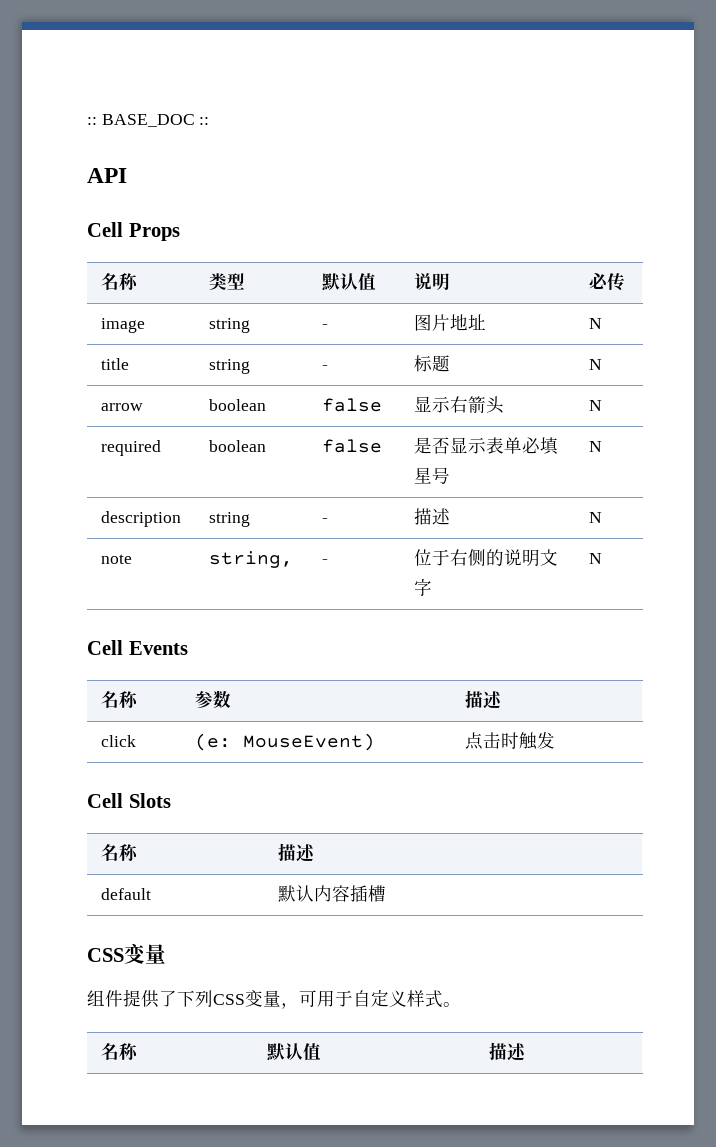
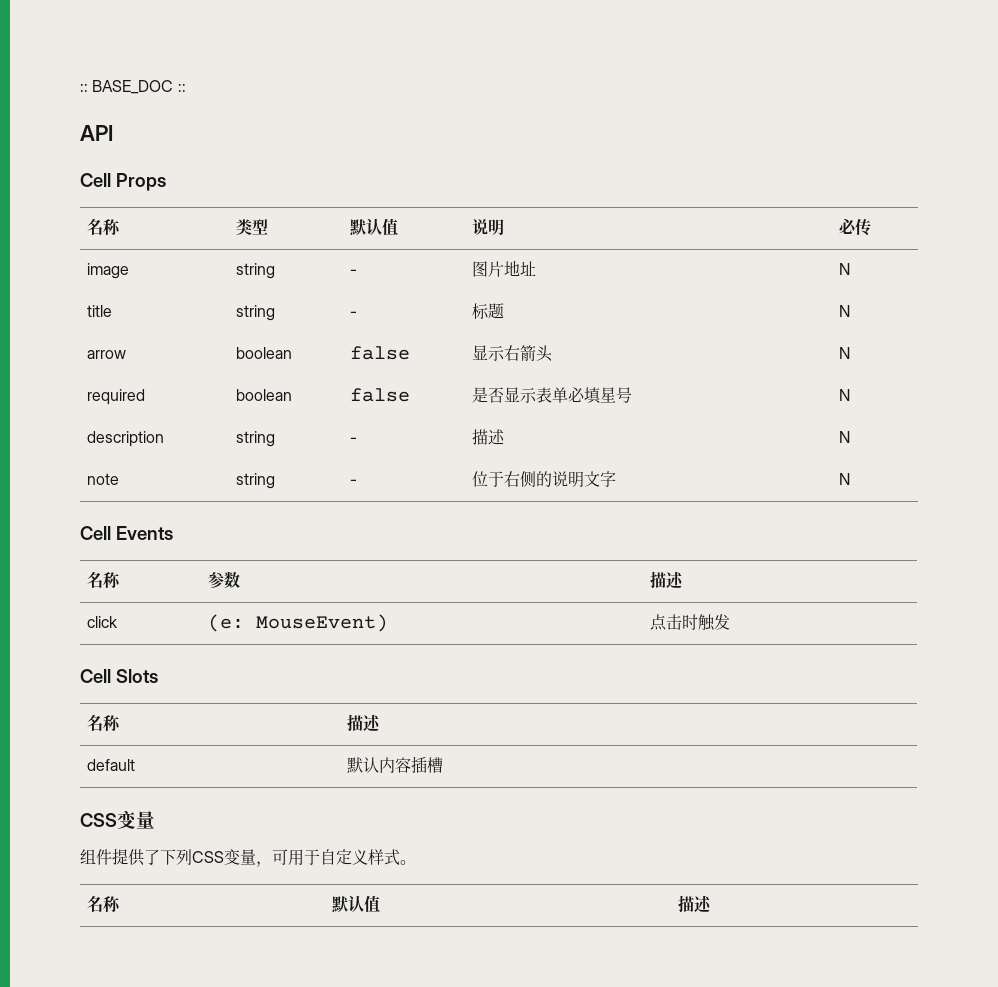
- note | string, | - | 位于右侧的说明文字 | N
+ note | string | - | 位于右侧的说明文字 | N

